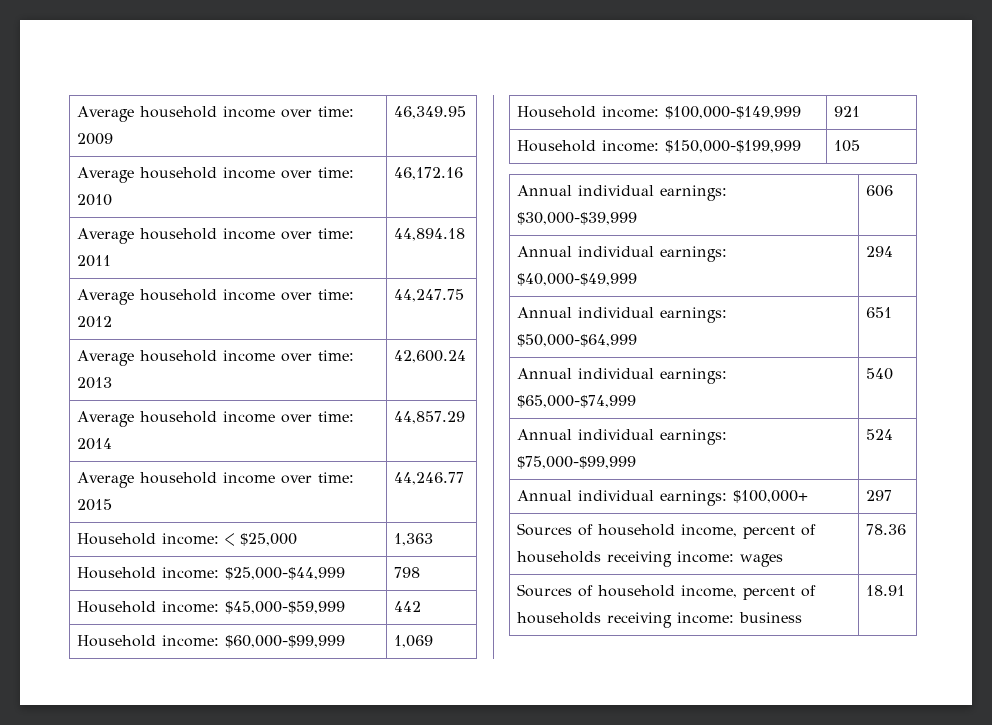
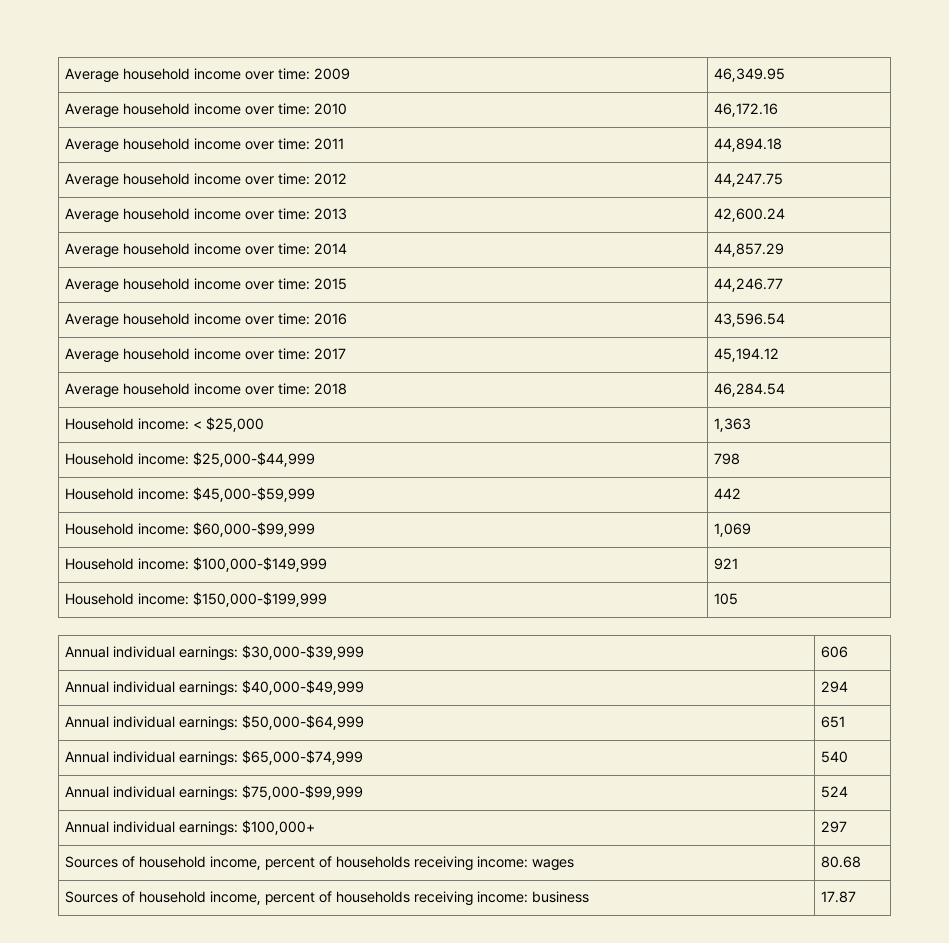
+ Average household income over time: 2016 | 43,596.54
+ Average household income over time: 2017 | 45,194.12
+ Average household income over time: 2018 | 46,284.54
- Sources of household income, percent of households receiving income: wages | 78.36
+ Sources of household income, percent of households receiving income: wages | 80.68
- Sources of household income, percent of households receiving income: business | 18.91
+ Sources of household income, percent of households receiving income: business | 17.87

